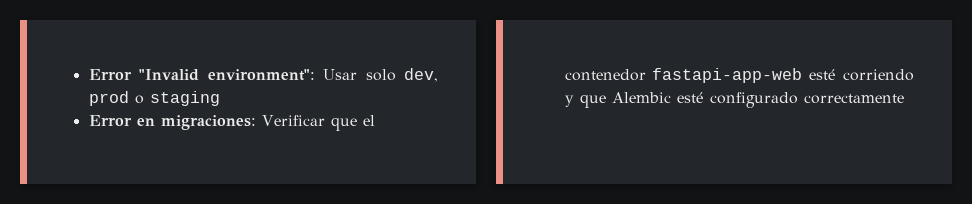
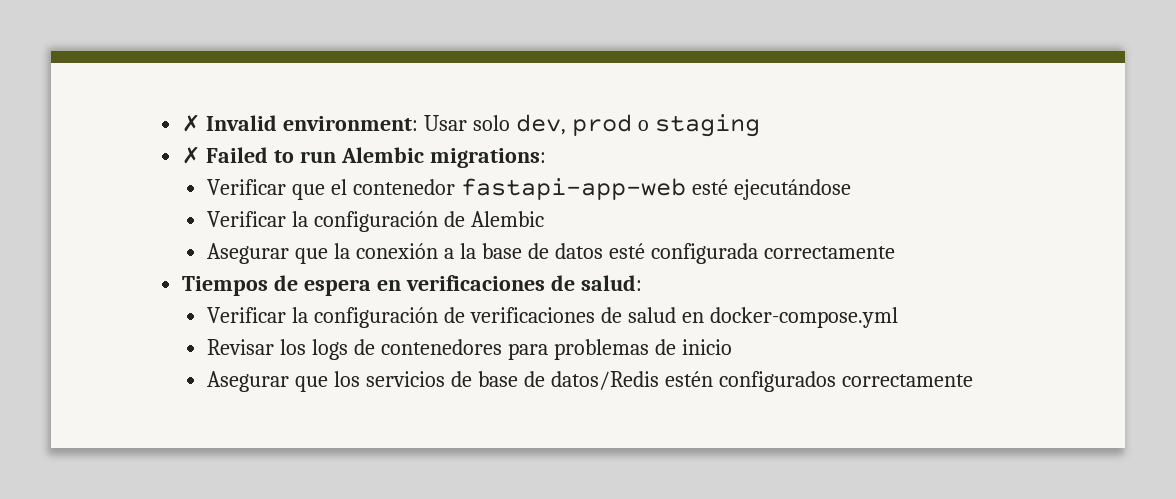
- Error "Invalid environment": Usar solo dev, prod o staging
+ ✗ Invalid environment: Usar solo dev, prod o staging
- Error en migraciones: Verificar que el contenedor fastapi-app-web esté corriendo y que Alembic esté configurado correctamente
+ ✗ Failed to run Alembic migrations:
+ Verificar que el contenedor fastapi-app-web esté ejecutándose
+ Verificar la configuración de Alembic
+ Asegurar que la conexión a la base de datos esté configurada correctamente
+ Tiempos de espera en verificaciones de salud:
+ Verificar la configuración de verificaciones de salud en docker-compose.yml
+ Revisar los logs de contenedores para problemas de inicio
+ Asegurar que los servicios de base de datos/Redis estén configurados correctamente

